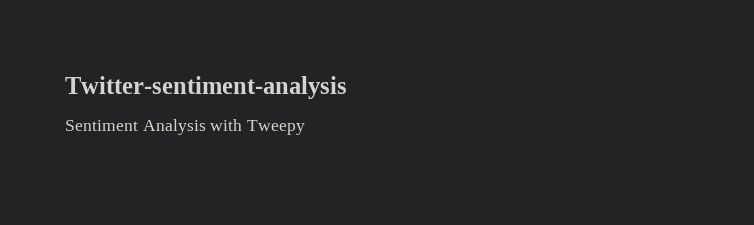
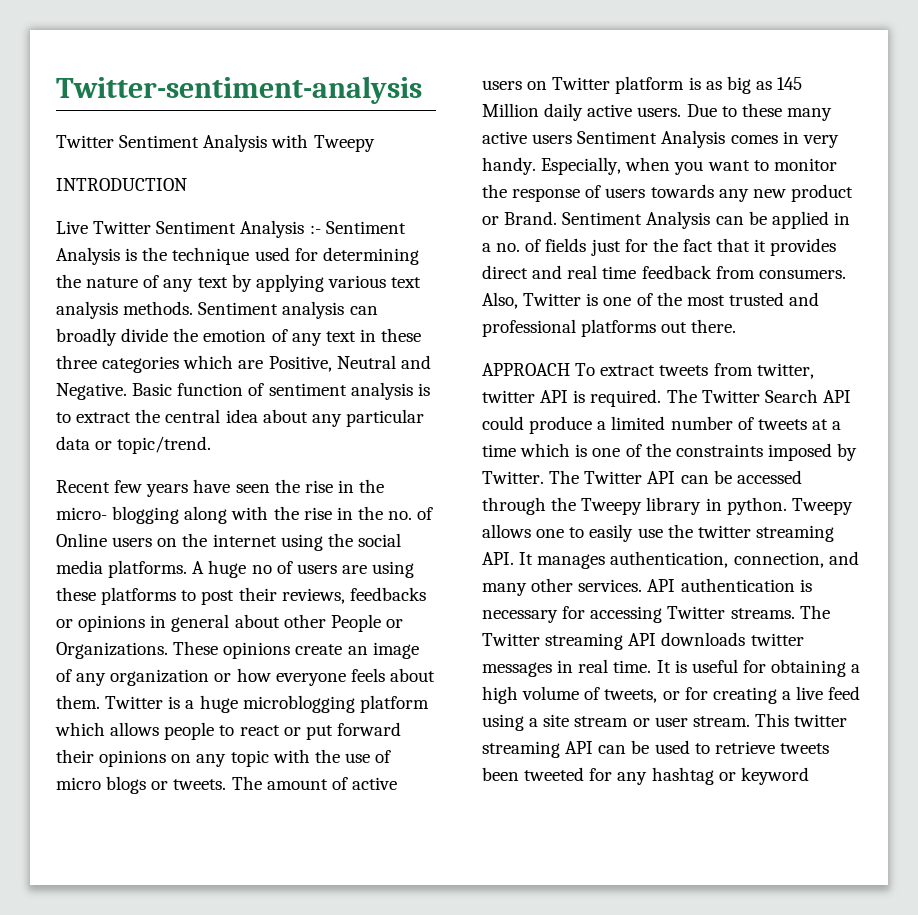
- Sentiment Analysis with Tweepy
+ Twitter Sentiment Analysis with Tweepy
+ INTRODUCTION
+ Live Twitter Sentiment Analysis :- Sentiment Analysis is the technique used for determining the nature of any text by applying various text analysis methods. Sentiment analysis can broadly divide the emotion of any text in these three categories which are Positive, Neutral and Negative. Basic function of sentiment analysis is to extract the central idea about any particular data or topic/trend.
+ Recent few years have seen the rise in the micro- blogging along with the rise in the no. of Online users on the internet using the social media platforms. A huge no of users are using these platforms to post their reviews, feedbacks or opinions in general about other People or Organizations. These opinions create an image of any organization or how everyone feels about them. Twitter is a huge microblogging platform which allows people to react or put forward their opinions on any topic with the use of micro blogs or tweets. The amount of active users on Twitter platform is as big as 145 Million daily active users. Due to these many active users Sentiment Analysis comes in very handy. Especially, when you want to monitor the response of users towards any new product or Brand. Sentiment Analysis can be applied in a no. of fields just for the fact that it provides direct and real time feedback from consumers. Also, Twitter is one of the most trusted and professional platforms out there.
+ APPROACH To extract tweets from twitter, twitter API is required. The Twitter Search API could produce a limited number of tweets at a time which is one of the constraints imposed by Twitter. The Twitter API can be accessed through the Tweepy library in python. Tweepy allows one to easily use the twitter streaming API. It manages authentication, connection, and many other services. API authentication is necessary for accessing Twitter streams. The Twitter streaming API downloads twitter messages in real time. It is useful for obtaining a high volume of tweets, or for creating a live feed using a site stream or user stream. This twitter streaming API can be used to retrieve tweets been tweeted for any hashtag or keyword

